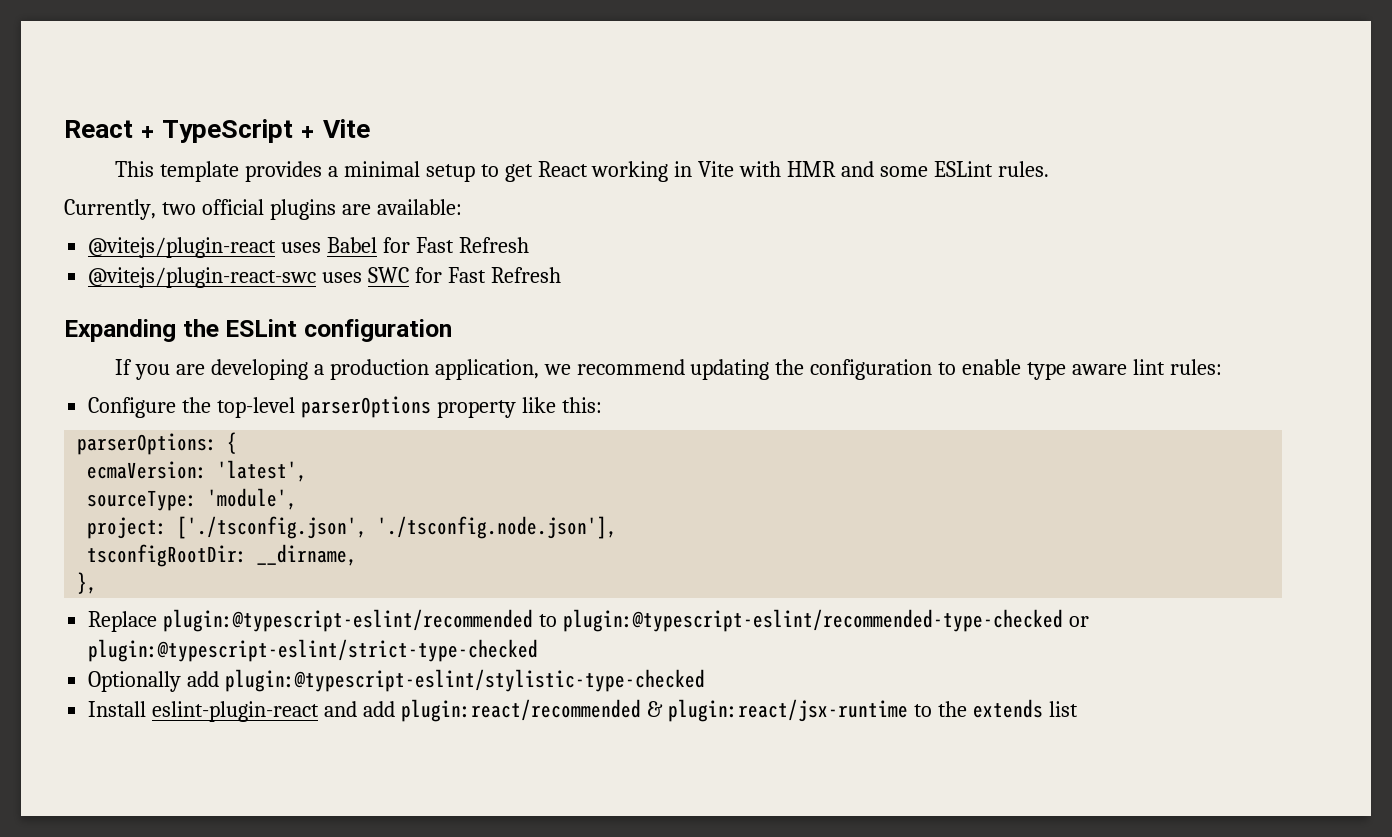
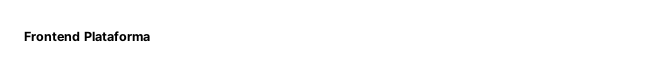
- React + TypeScript + Vite
- This template provides a minimal setup to get React working in Vite with HMR and some ESLint rules.
- Currently, two official plugins are available:
- @vitejs/plugin-react uses Babel for Fast Refresh
- @vitejs/plugin-react-swc uses SWC for Fast Refresh
- Expanding the ESLint configuration
- If you are developing a production application, we recommend updating the configuration to enable type aware lint rules:
- Configure the top-level parserOptions property like this:
- parserOptions: {
- ecmaVersion: 'latest',
- sourceType: 'module',
- project: ['./tsconfig.json', './tsconfig.node.json'],
- tsconfigRootDir: __dirname,
- },
- Replace plugin:@typescript-eslint/recommended to plugin:@typescript-eslint/recommended-type-checked or plugin:@typescript-eslint/strict-type-checked
- Optionally add plugin:@typescript-eslint/stylistic-type-checked
- Install eslint-plugin-react and add plugin:react/recommended & plugin:react/jsx-runtime to the extends list
+ Frontend Plataforma

